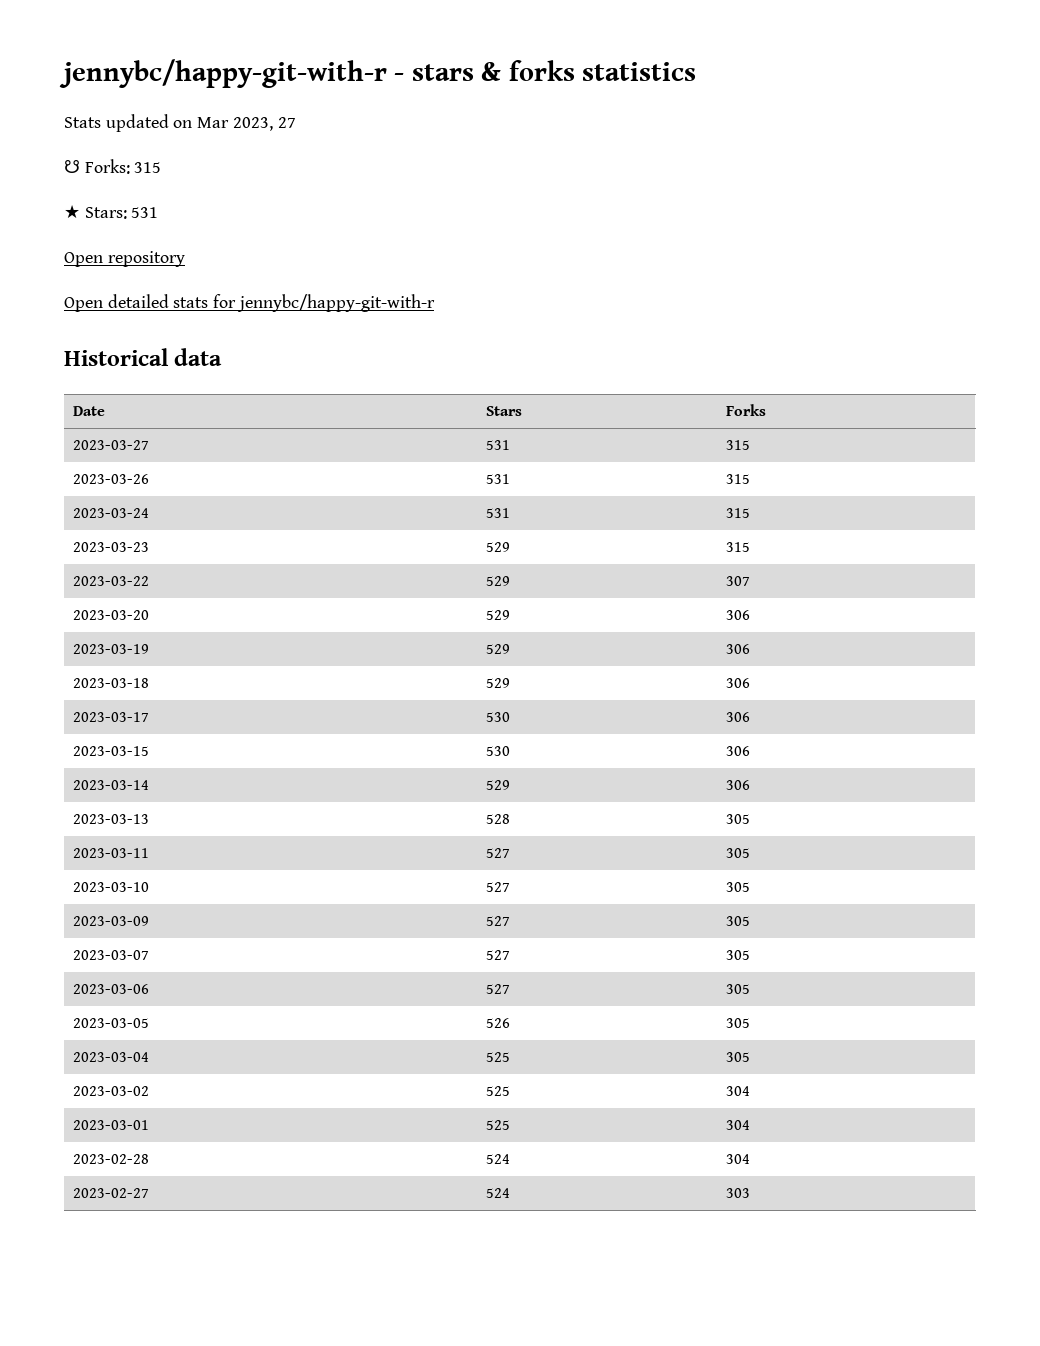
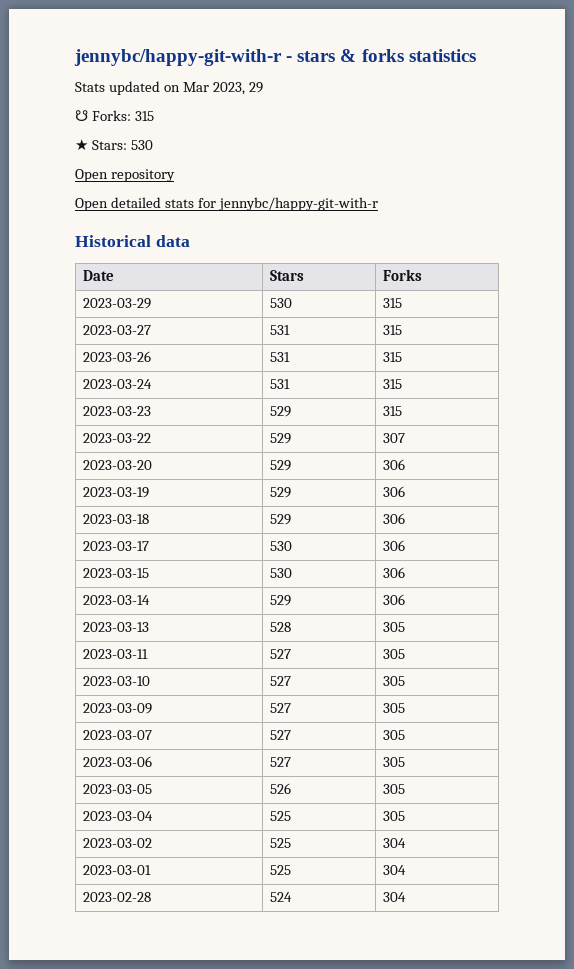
- Stats updated on Mar 2023, 27
+ Stats updated on Mar 2023, 29
- ★ Stars: 531
+ ★ Stars: 530
+ 2023-03-29 | 530 | 315
- 2023-02-27 | 524 | 303

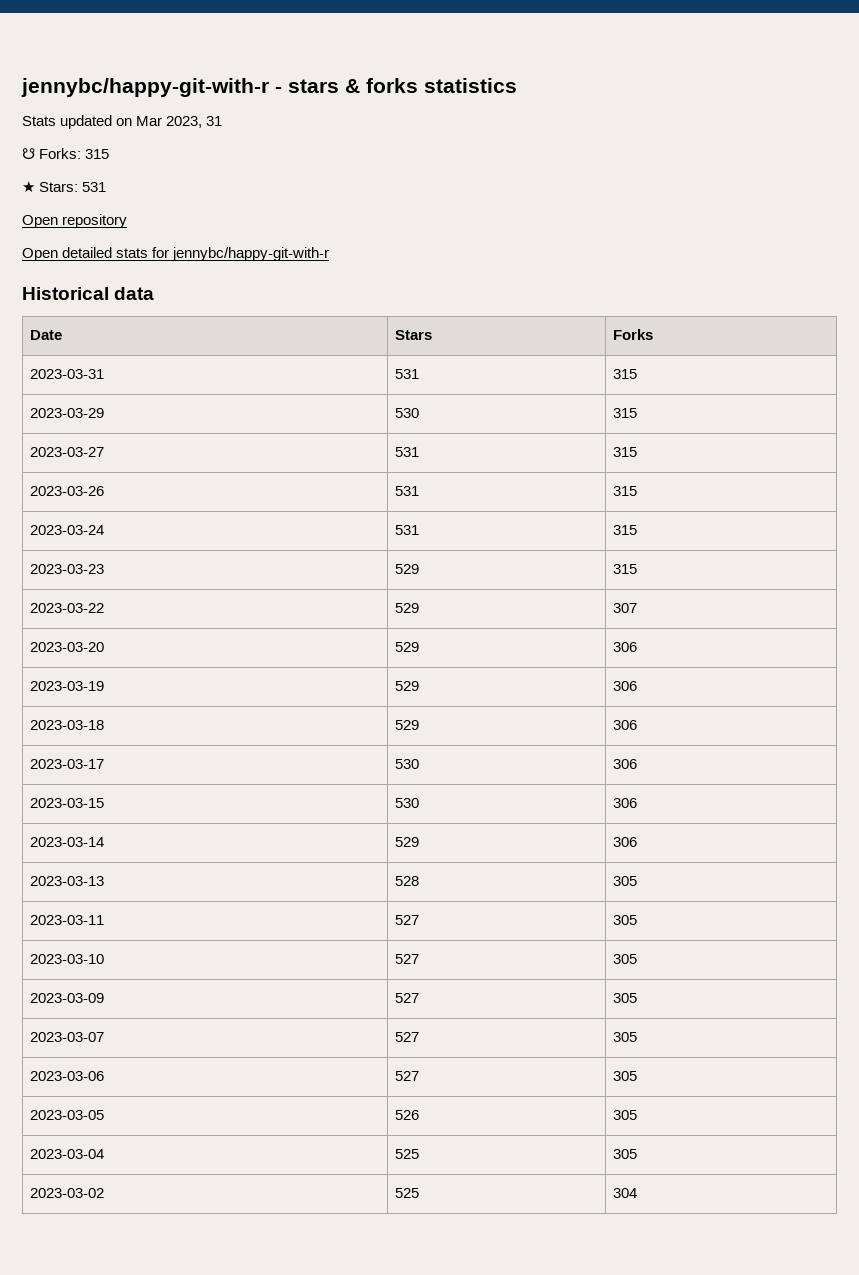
- Stats updated on Mar 2023, 29
+ Stats updated on Mar 2023, 31
- ★ Stars: 530
+ ★ Stars: 531
+ 2023-03-31 | 531 | 315
- 2023-03-01 | 525 | 304
- 2023-02-28 | 524 | 304

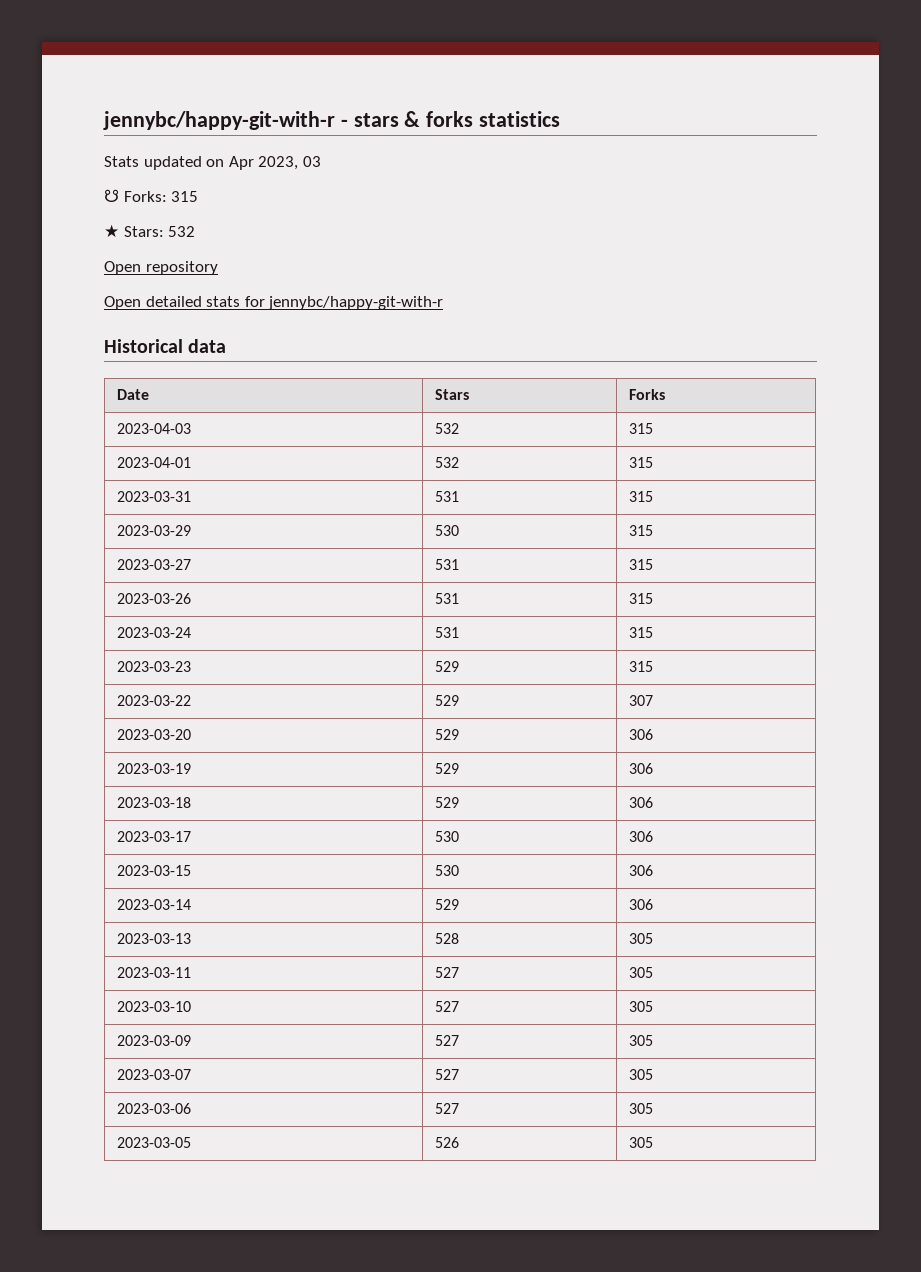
- Stats updated on Mar 2023, 31
+ Stats updated on Apr 2023, 03
- ★ Stars: 531
+ ★ Stars: 532
+ 2023-04-03 | 532 | 315
+ 2023-04-01 | 532 | 315
- 2023-03-04 | 525 | 305
- 2023-03-02 | 525 | 304

